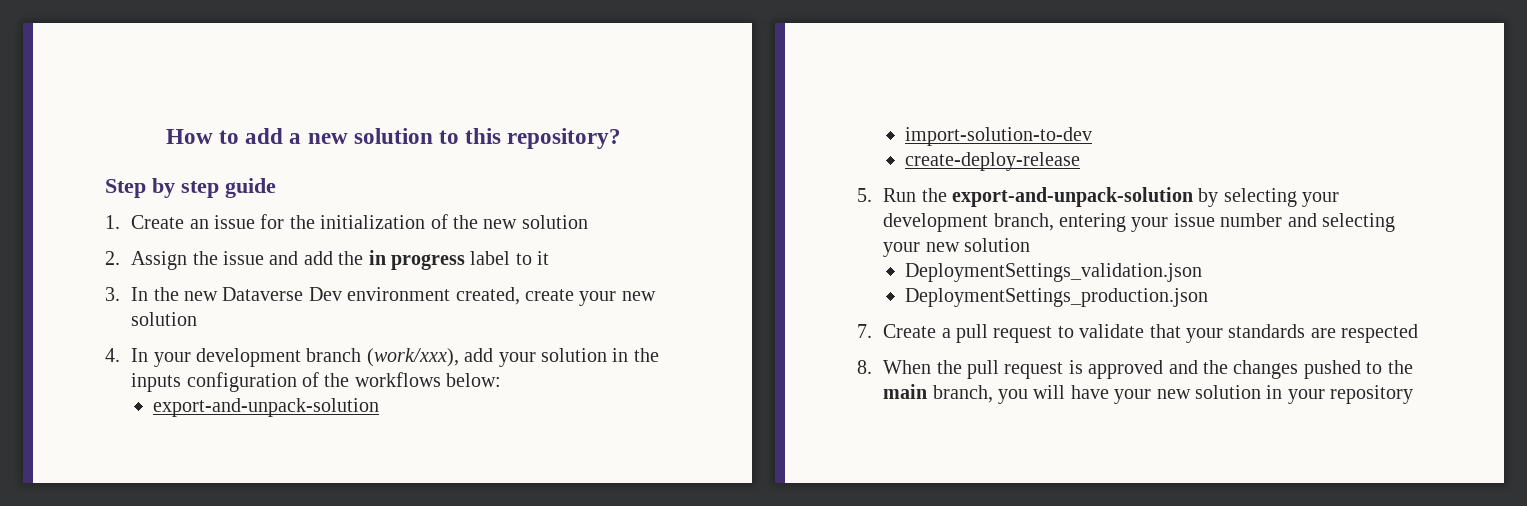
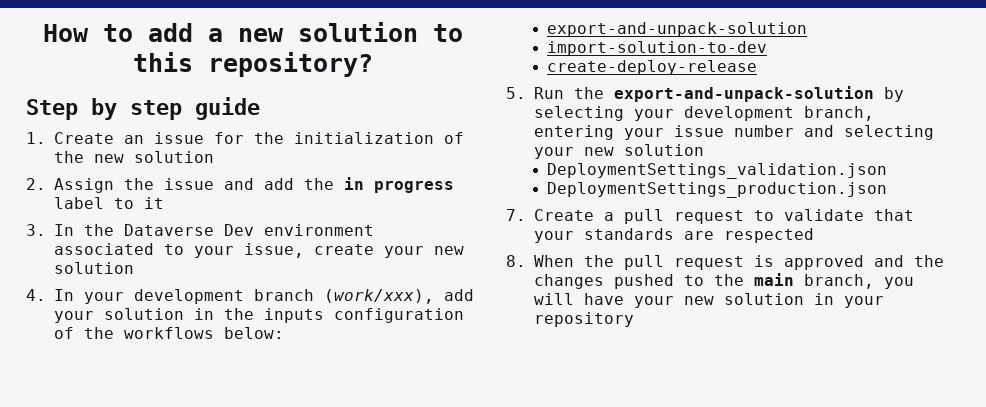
- 3. In the new Dataverse Dev environment created, create your new solution
+ 3. In the Dataverse Dev environment associated to your issue, create your new solution

